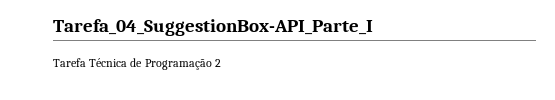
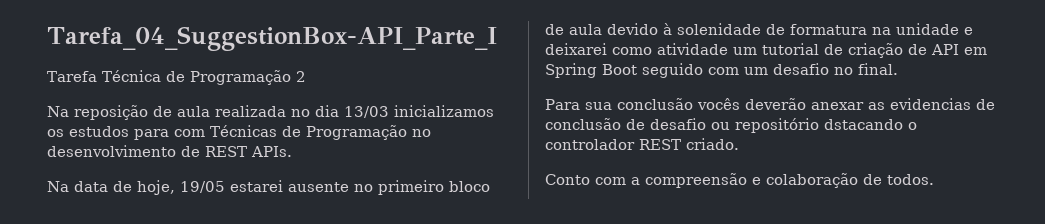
+ Na reposição de aula realizada no dia 13/03 inicializamos os estudos para com Técnicas de Programação no desenvolvimento de REST APIs.
+ Na data de hoje, 19/05 estarei ausente no primeiro bloco de aula devido à solenidade de formatura na unidade e deixarei como atividade um tutorial de criação de API em Spring Boot seguido com um desafio no final.
+ Para sua conclusão vocês deverão anexar as evidencias de conclusão de desafio ou repositório dstacando o controlador REST criado.
+ Conto com a compreensão e colaboração de todos.

